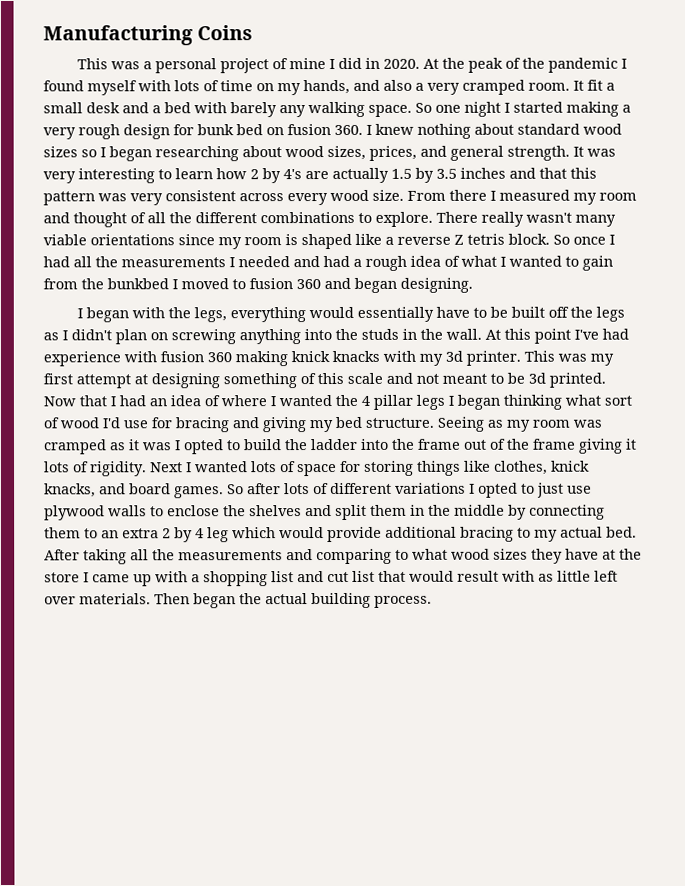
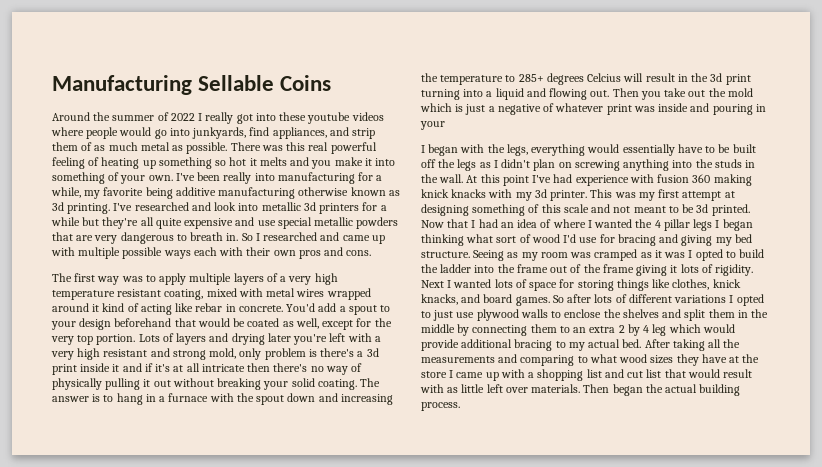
- Manufacturing Coins
+ Manufacturing Sellable Coins
- This was a personal project of mine I did in 2020. At the peak of the pandemic I found myself with lots of time on my hands, and also a very cramped room. It fit a small desk and a bed with barely any walking space. So one night I started making a very rough design for bunk bed on fusion 360. I knew nothing about standard wood sizes so I began researching about wood sizes, prices, and general strength. It was very interesting to learn how 2 by 4's are actually 1.5 by 3.5 inches and that this pattern was very consistent across every wood size. From there I measured my room and thought of all the different combinations to explore. There really wasn't many viable orientations since my room is shaped like a reverse Z tetris block. So once I had all the measurements I needed and had a rough idea of what I wanted to gain from the bunkbed I moved to fusion 360 and began designing.
+ Around the summer of 2022 I really got into these youtube videos where people would go into junkyards, find appliances, and strip them of as much metal as possible. There was this real powerful feeling of heating up something so hot it melts and you make it into something of your own. I've been really into manufacturing for a while, my favorite being additive manufacturing otherwise known as 3d printing. I've researched and look into metallic 3d printers for a while but they're all quite expensive and use special metallic powders that are very dangerous to breath in. So I researched and came up with multiple possible ways each with their own pros and cons.
+ The first way was to apply multiple layers of a very high temperature resistant coating, mixed with metal wires wrapped around it kind of acting like rebar in concrete. You'd add a spout to your design beforehand that would be coated as well, except for the very top portion. Lots of layers and drying later you're left with a very high resistant and strong mold, only problem is there's a 3d print inside it and if it's at all intricate then there's no way of physically pulling it out without breaking your solid coating. The answer is to hang in a furnace with the spout down and increasing the temperature to 285+ degrees Celcius will result in the 3d print turning into a liquid and flowing out. Then you take out the mold which is just a negative of whatever print was inside and pouring in your

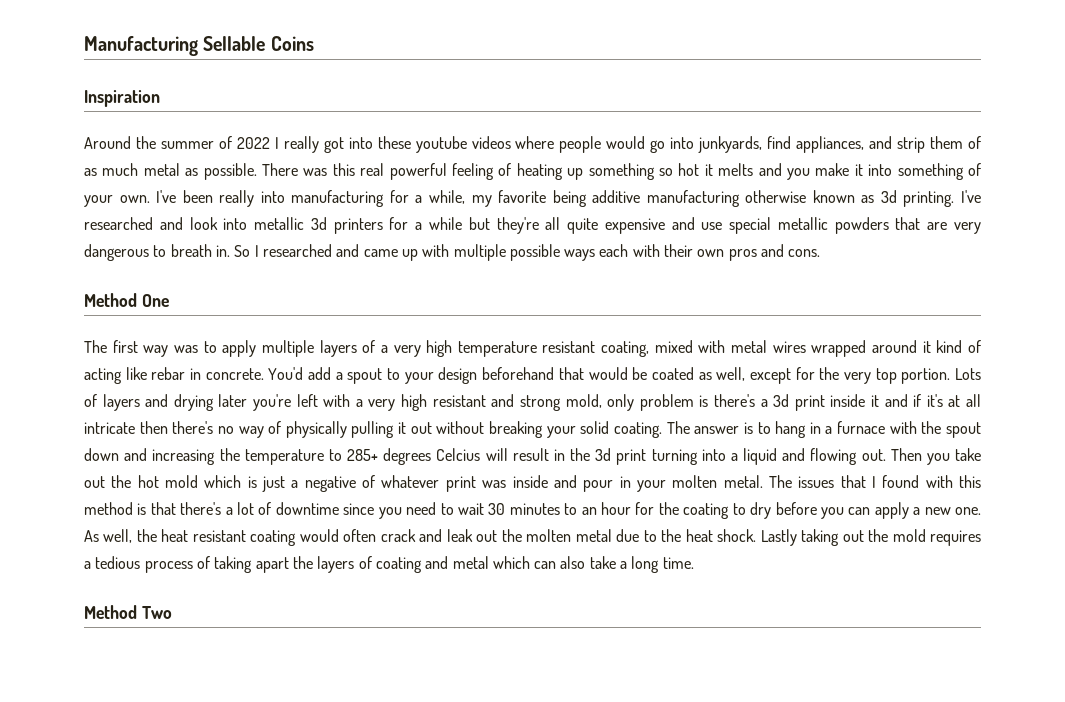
+ Inspiration
+ Method One
- Then you take out the mold which is just a negative of whatever print was inside and pouring in your
- I began with the legs, everything would essentially have to be built off the legs as I didn't plan on screwing anything into the studs in the wall. At this point I've had experience with fusion 360 making knick knacks with my 3d printer. This was my first attempt at designing something of this scale and not meant to be 3d printed. Now that I had an idea of where I wanted the 4 pillar legs I began thinking what sort of wood I'd use for bracing and giving my bed structure. Seeing as my room was cramped as it was I opted to build the ladder into the frame out of the frame giving it lots of rigidity. Next I wanted lots of space for storing things like clothes, knick knacks, and board games. So after lots of different variations I opted to just use plywood walls to enclose the shelves and split them in the middle by connecting them to an extra 2 by 4 leg which would provide additional bracing to my actual bed. After taking all the measurements and comparing to what wood sizes they have at the store I came up with a shopping list and cut list that would result with as little left over materials. Then began the actual building process.
+ Then you take out the hot mold which is just a negative of whatever print was inside and pour in your molten metal. The issues that I found with this method is that there's a lot of downtime since you need to wait 30 minutes to an hour for the coating to dry before you can apply a new one. As well, the heat resistant coating would often crack and leak out the molten metal due to the heat shock. Lastly taking out the mold requires a tedious process of taking apart the layers of coating and metal which can also take a long time.
+ Method Two

